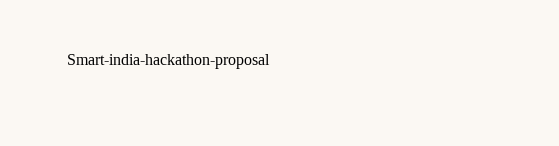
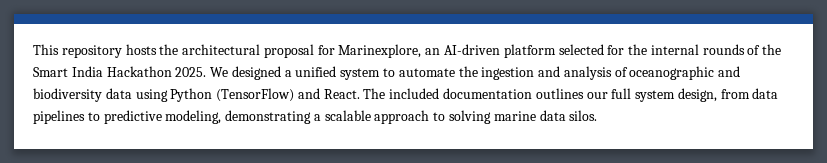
- Smart-india-hackathon-proposal
+ This repository hosts the architectural proposal for Marinexplore, an AI-driven platform selected for the internal rounds of the Smart India Hackathon 2025. We designed a unified system to automate the ingestion and analysis of oceanographic and biodiversity data using Python (TensorFlow) and React. The included documentation outlines our full system design, from data pipelines to predictive modeling, demonstrating a scalable approach to solving marine data silos.

